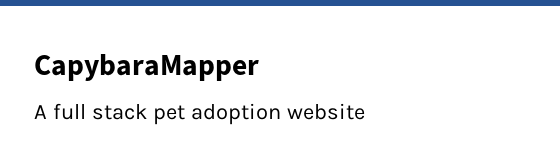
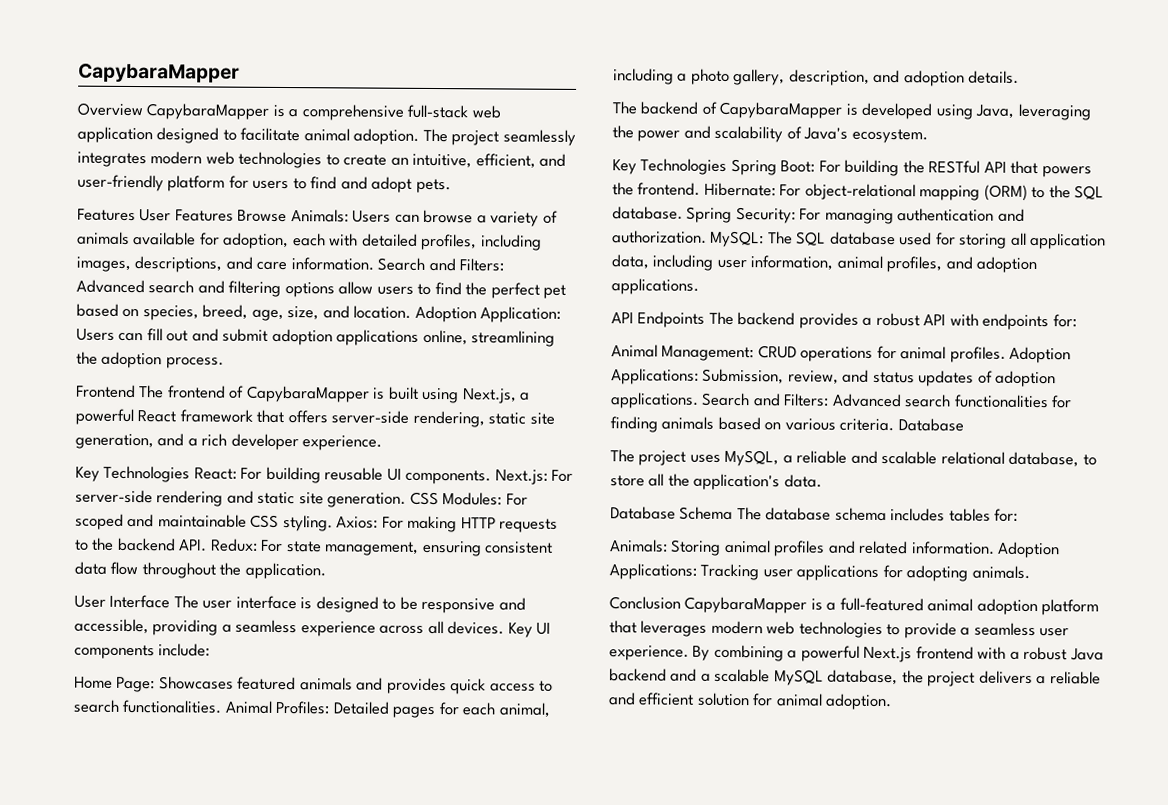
- A full stack pet adoption website
+ Overview CapybaraMapper is a comprehensive full-stack web application designed to facilitate animal adoption. The project seamlessly integrates modern web technologies to create an intuitive, efficient, and user-friendly platform for users to find and adopt pets.
+ Features User Features Browse Animals: Users can browse a variety of animals available for adoption, each with detailed profiles, including images, descriptions, and care information. Search and Filters: Advanced search and filtering options allow users to find the perfect pet based on species, breed, age, size, and location. Adoption Application: Users can fill out and submit adoption applications online, streamlining the adoption process.
+ Frontend The frontend of CapybaraMapper is built using Next.js, a powerful React framework that offers server-side rendering, static site generation, and a rich developer experience.
+ Key Technologies React: For building reusable UI components. Next.js: For server-side rendering and static site generation. CSS Modules: For scoped and maintainable CSS styling. Axios: For making HTTP requests to the backend API. Redux: For state management, ensuring consistent data flow throughout the application.
+ User Interface The user interface is designed to be responsive and accessible, providing a seamless experience across all devices. Key UI components include:
+ Home Page: Showcases featured animals and provides quick access to search functionalities. Animal Profiles: Detailed pages for each animal, including a photo gallery, description, and adoption details.
+ The backend of CapybaraMapper is developed using Java, leveraging the power and scalability of Java's ecosystem.
+ Key Technologies Spring Boot: For building the RESTful API that powers the frontend. Hibernate: For object-relational mapping (ORM) to the SQL database. Spring Security: For managing authentication and authorization. MySQL: The SQL database used for storing all application data, including user information, animal profiles, and adoption applications.
+ API Endpoints The backend provides a robust API with endpoints for:
+ Animal Management: CRUD operations for animal profiles. Adoption Applications: Submission, review, and status updates of adoption applications. Search and Filters: Advanced search functionalities for finding animals based on various criteria. Database
+ The project uses MySQL, a reliable and scalable relational database, to store all the application's data.
+ Database Schema The database schema includes tables for:
+ Animals: Storing animal profiles and related information. Adoption Applications: Tracking user applications for adopting animals.
+ Conclusion CapybaraMapper is a full-featured animal adoption platform that leverages modern web technologies to provide a seamless user experience. By combining a powerful Next.js frontend with a robust Java backend and a scalable MySQL database, the project delivers a reliable and efficient solution for animal adoption.

